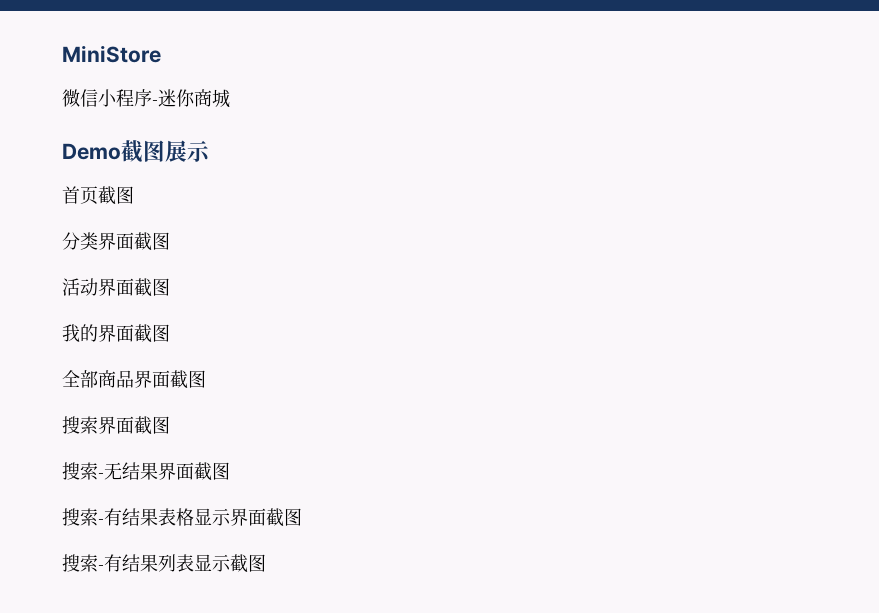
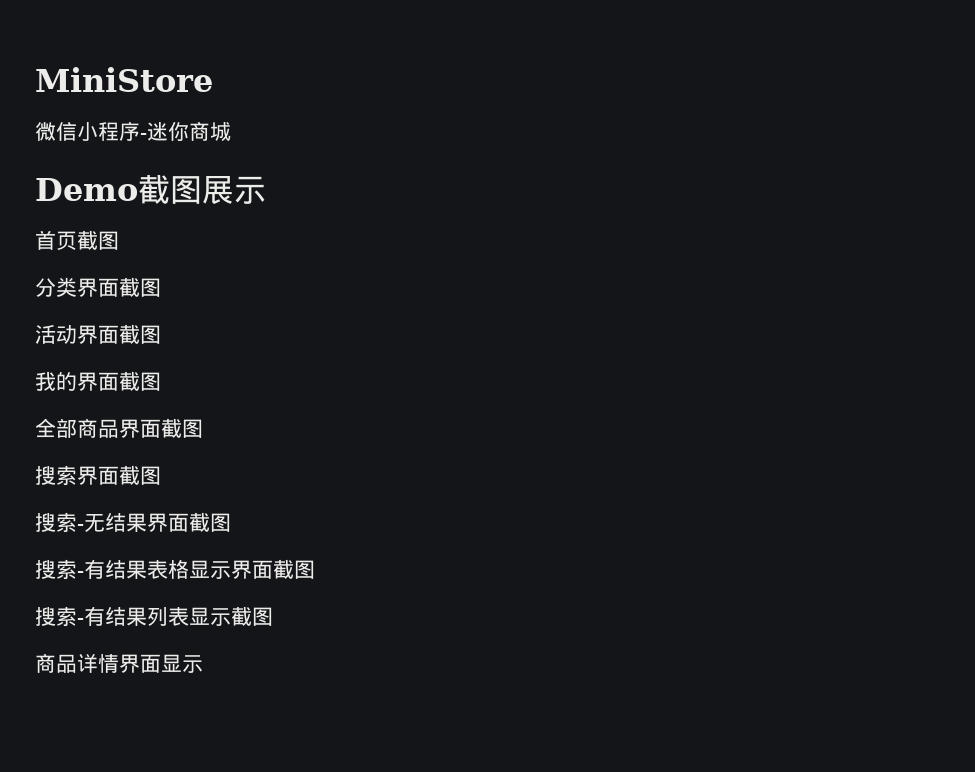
+ 商品详情界面显示

